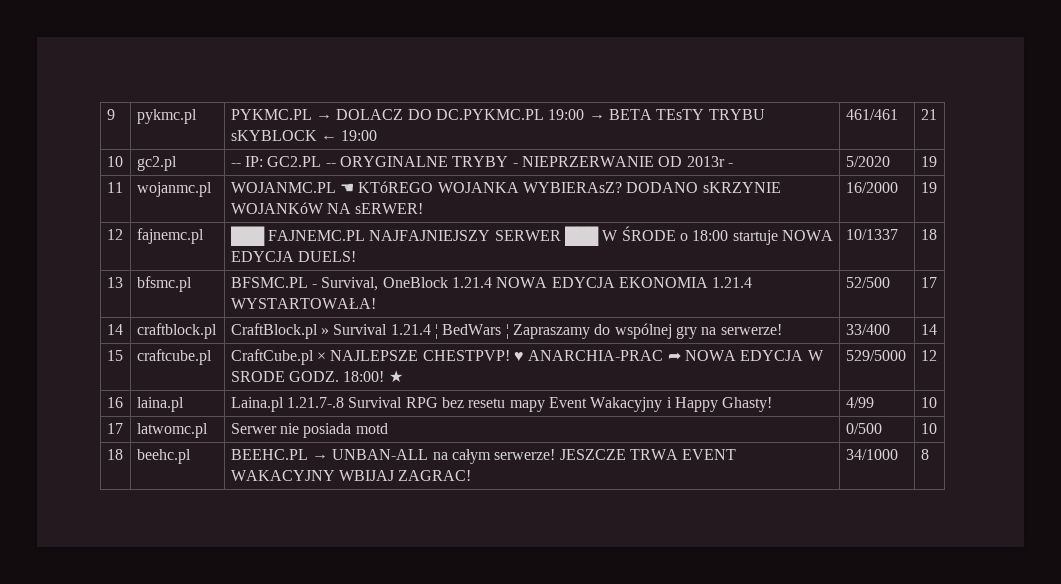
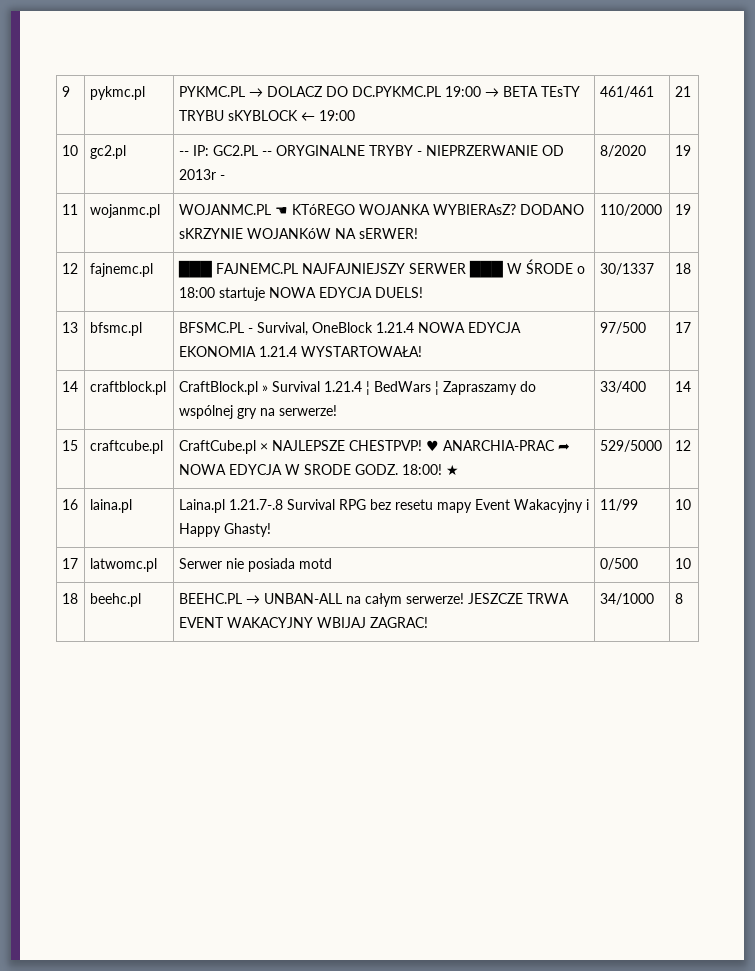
- 10 | gc2.pl | -- IP: GC2.PL -- ORYGINALNE TRYBY - NIEPRZERWANIE OD 2013r - | 5/2020 | 19
+ 10 | gc2.pl | -- IP: GC2.PL -- ORYGINALNE TRYBY - NIEPRZERWANIE OD 2013r - | 8/2020 | 19
- 11 | wojanmc.pl | WOJANMC.PL ☚ KTóREGO WOJANKA WYBIERAsZ? DODANO sKRZYNIE WOJANKóW NA sERWER! | 16/2000 | 19
+ 11 | wojanmc.pl | WOJANMC.PL ☚ KTóREGO WOJANKA WYBIERAsZ? DODANO sKRZYNIE WOJANKóW NA sERWER! | 110/2000 | 19
- 12 | fajnemc.pl | ███ FAJNEMC.PL NAJFAJNIEJSZY SERWER ███ W ŚRODE o 18:00 startuje NOWA EDYCJA DUELS! | 10/1337 | 18
+ 12 | fajnemc.pl | ███ FAJNEMC.PL NAJFAJNIEJSZY SERWER ███ W ŚRODE o 18:00 startuje NOWA EDYCJA DUELS! | 30/1337 | 18
- 13 | bfsmc.pl | BFSMC.PL - Survival, OneBlock 1.21.4 NOWA EDYCJA EKONOMIA 1.21.4 WYSTARTOWAŁA! | 52/500 | 17
+ 13 | bfsmc.pl | BFSMC.PL - Survival, OneBlock 1.21.4 NOWA EDYCJA EKONOMIA 1.21.4 WYSTARTOWAŁA! | 97/500 | 17
- 16 | laina.pl | Laina.pl 1.21.7-.8 Survival RPG bez resetu mapy Event Wakacyjny i Happy Ghasty! | 4/99 | 10
+ 16 | laina.pl | Laina.pl 1.21.7-.8 Survival RPG bez resetu mapy Event Wakacyjny i Happy Ghasty! | 11/99 | 10

